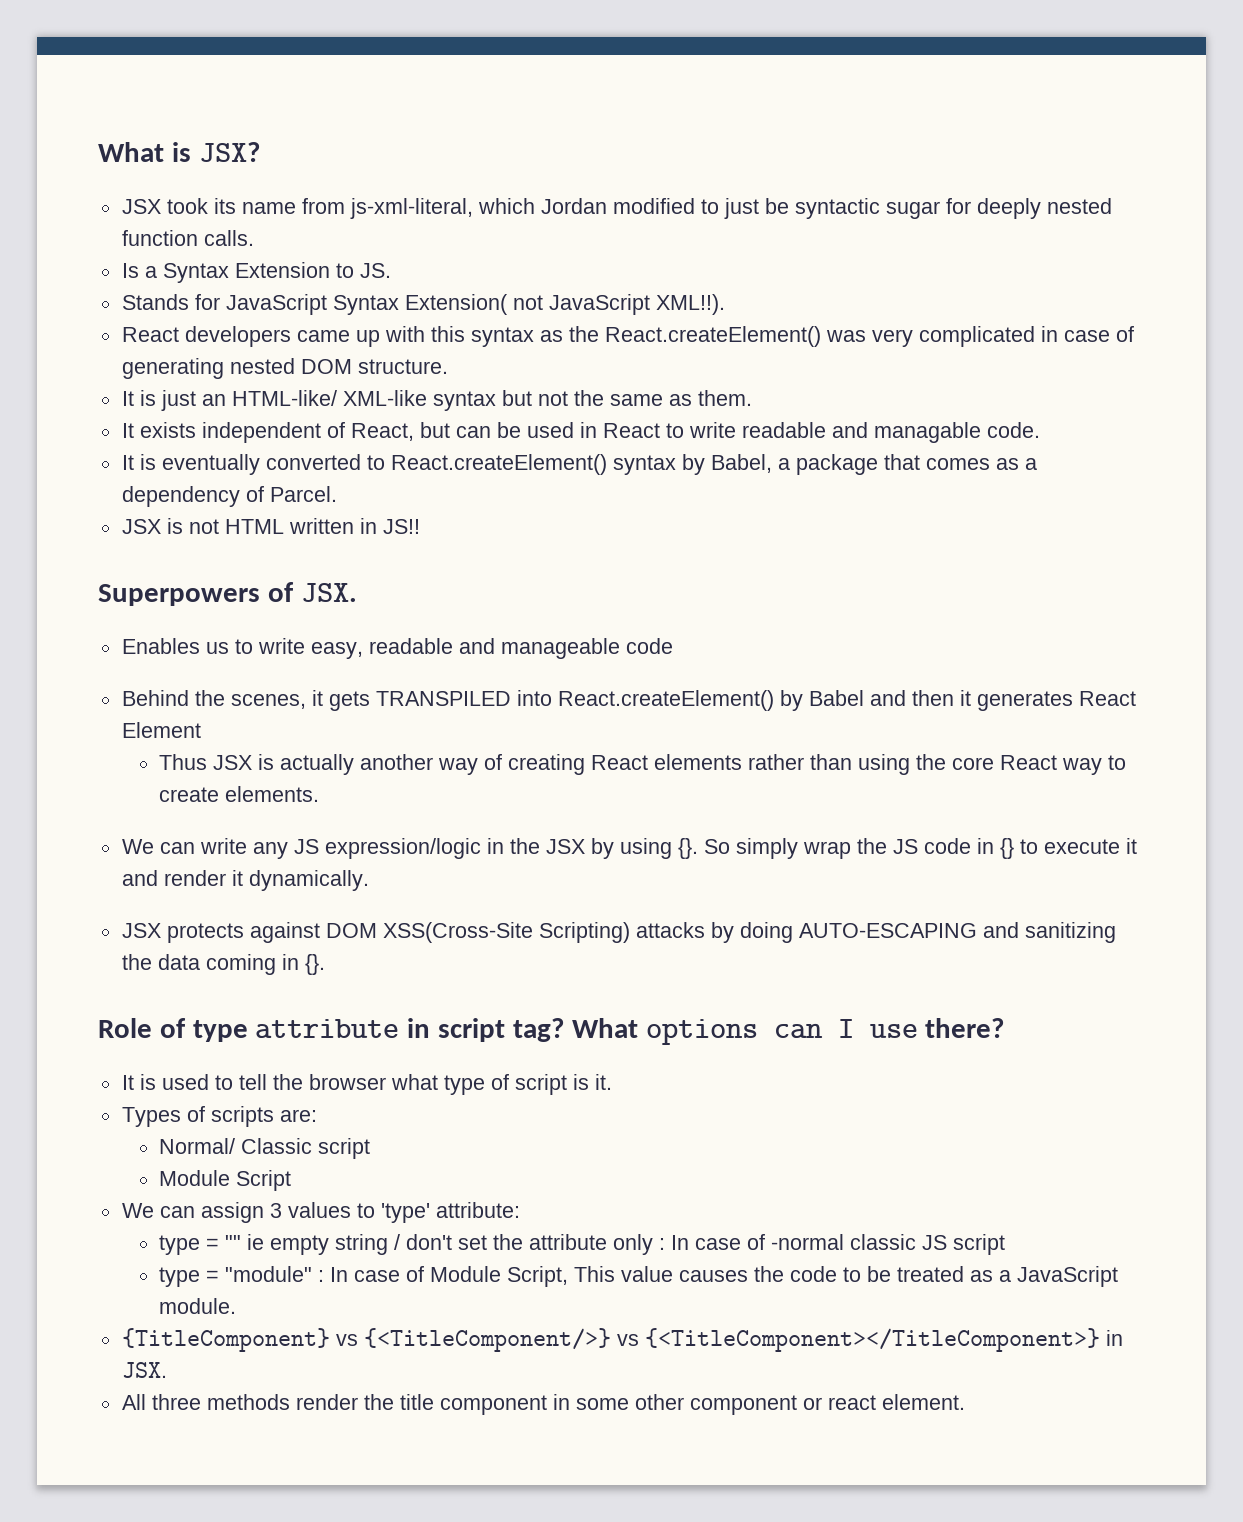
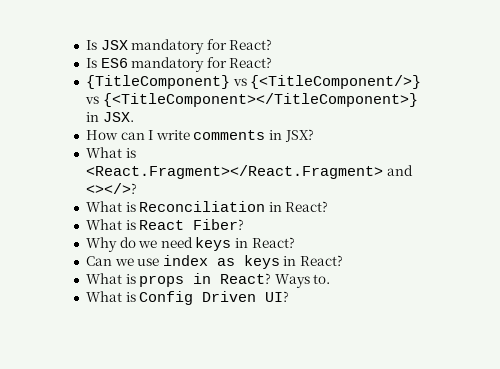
- What is JSX?
- JSX took its name from js-xml-literal, which Jordan modified to just be syntactic sugar for deeply nested function calls.
- Is a Syntax Extension to JS.
- Stands for JavaScript Syntax Extension( not JavaScript XML!!).
- React developers came up with this syntax as the React.createElement() was very complicated in case of generating nested DOM structure.
- It is just an HTML-like/ XML-like syntax but not the same as them.
- It exists independent of React, but can be used in React to write readable and managable code.
- It is eventually converted to React.createElement() syntax by Babel, a package that comes as a dependency of Parcel.
- JSX is not HTML written in JS!!
- Superpowers of JSX.
- Enables us to write easy, readable and manageable code
- Behind the scenes, it gets TRANSPILED into React.createElement() by Babel and then it generates React Element
- Thus JSX is actually another way of creating React elements rather than using the core React way to create elements.
- We can write any JS expression/logic in the JSX by using {}. So simply wrap the JS code in {} to execute it and render it dynamically.
- JSX protects against DOM XSS(Cross-Site Scripting) attacks by doing AUTO-ESCAPING and sanitizing the data coming in {}.
- Role of type attribute in script tag? What options can I use there?
- It is used to tell the browser what type of script is it.
- Types of scripts are:
- Normal/ Classic script
- Module Script
- We can assign 3 values to 'type' attribute:
- type = "" ie empty string / don't set the attribute only : In case of -normal classic JS script
- type = "module" : In case of Module Script, This value causes the code to be treated as a JavaScript module.
+ Is JSX mandatory for React?
+ Is ES6 mandatory for React?
- All three methods render the title component in some other component or react element.
+ How can I write comments in JSX?
+ What is <React.Fragment></React.Fragment> and <></>?
+ What is Reconciliation in React?
+ What is React Fiber?
+ Why do we need keys in React?
+ Can we use index as keys in React?
+ What is props in React? Ways to.
+ What is Config Driven UI?

